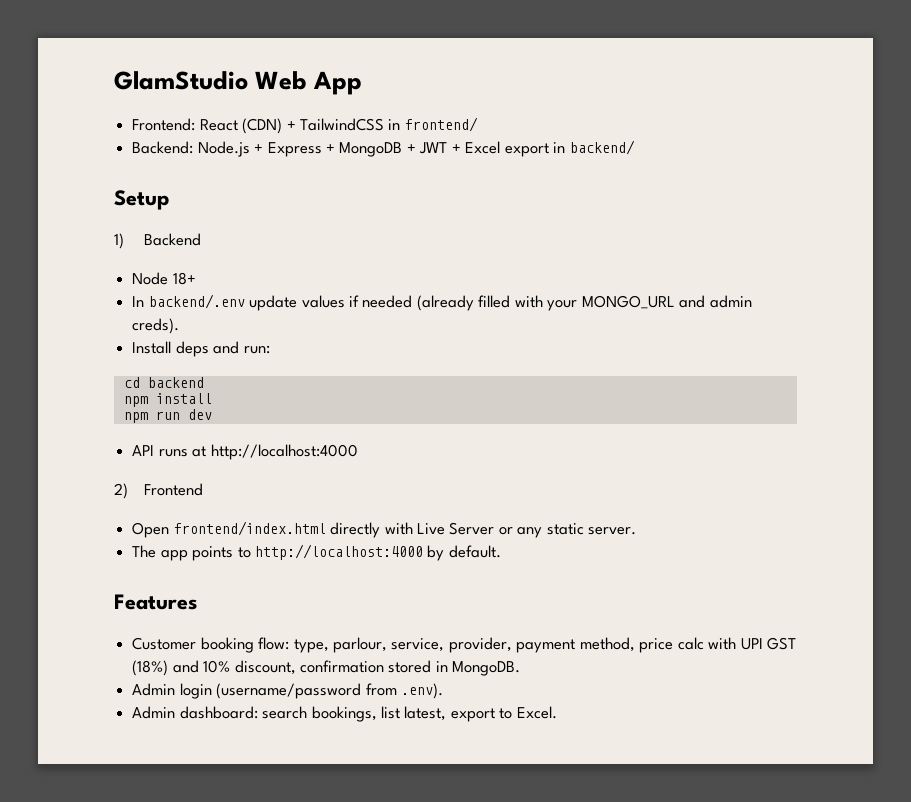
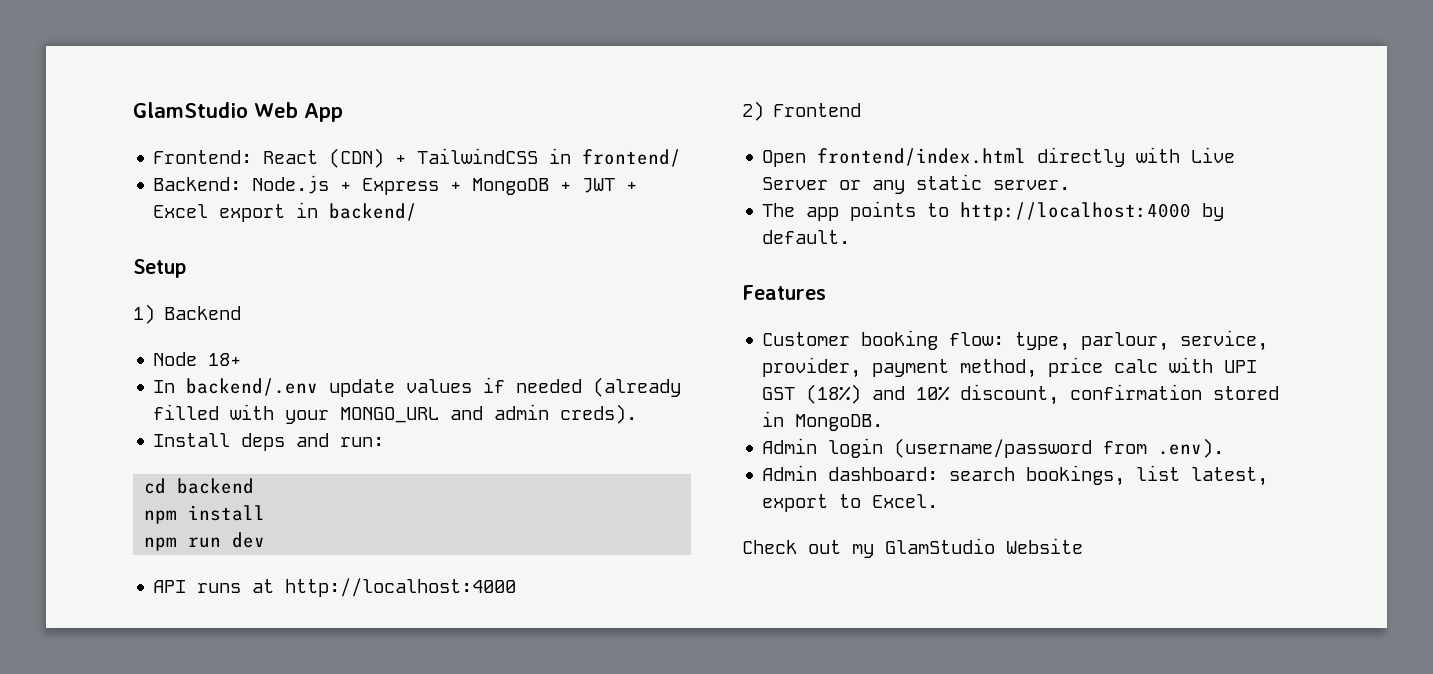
+ Check out my GlamStudio Website

